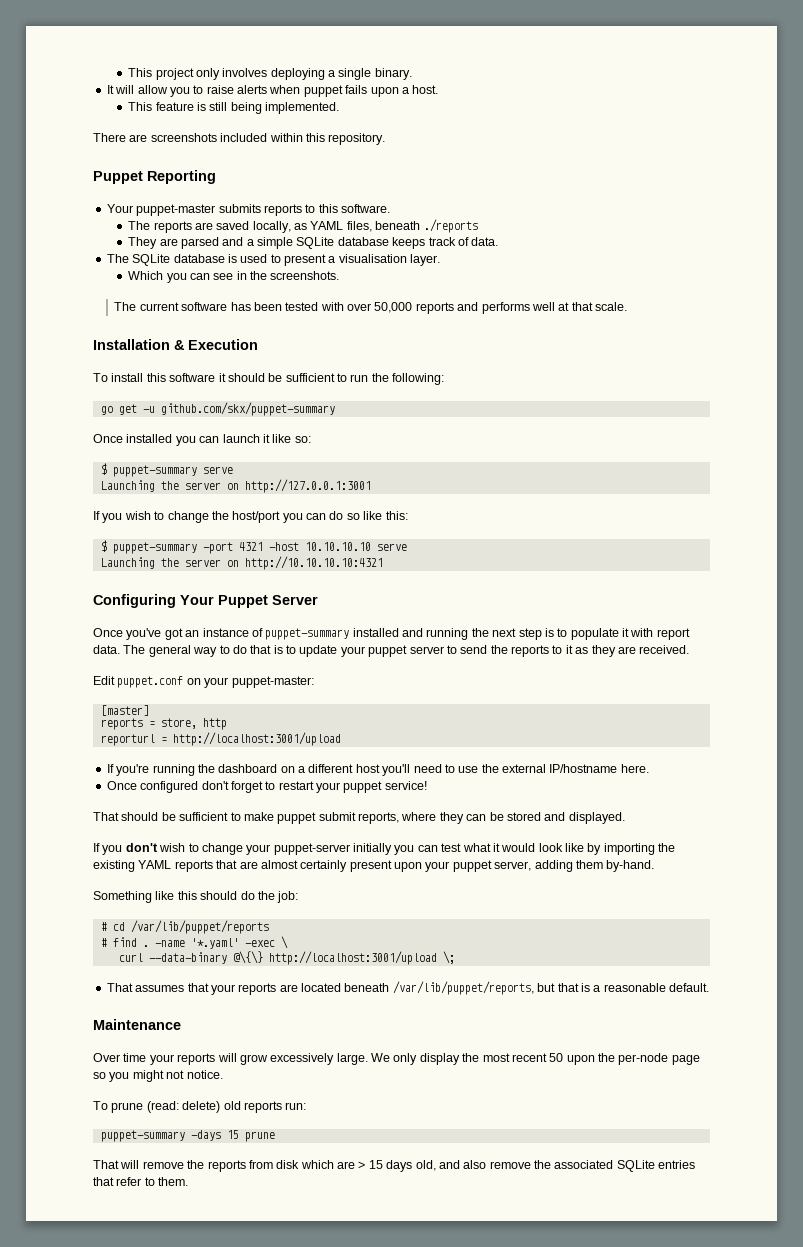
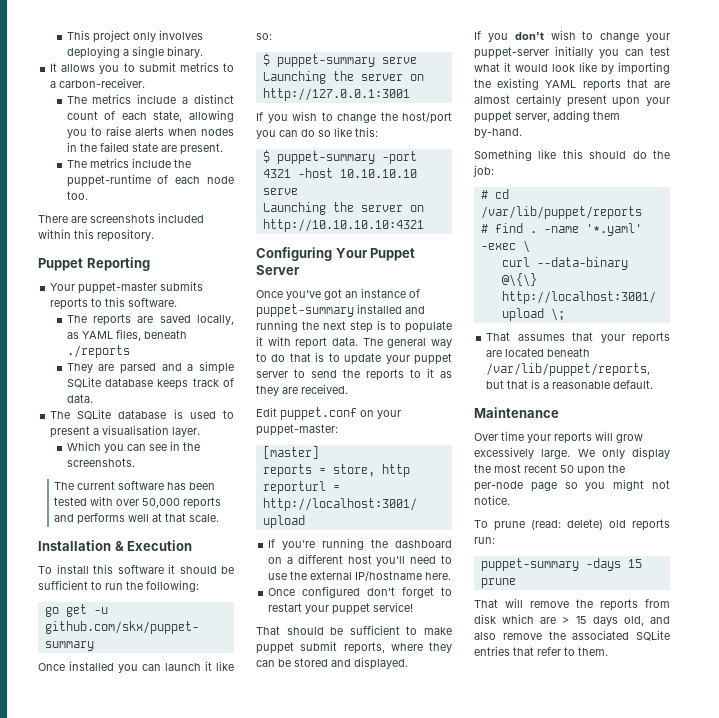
- It will allow you to raise alerts when puppet fails upon a host.
- This feature is still being implemented.
+ It allows you to submit metrics to a carbon-receiver.
+ The metrics include a distinct count of each state, allowing you to raise alerts when nodes in the failed state are present.
+ The metrics include the puppet-runtime of each node too.

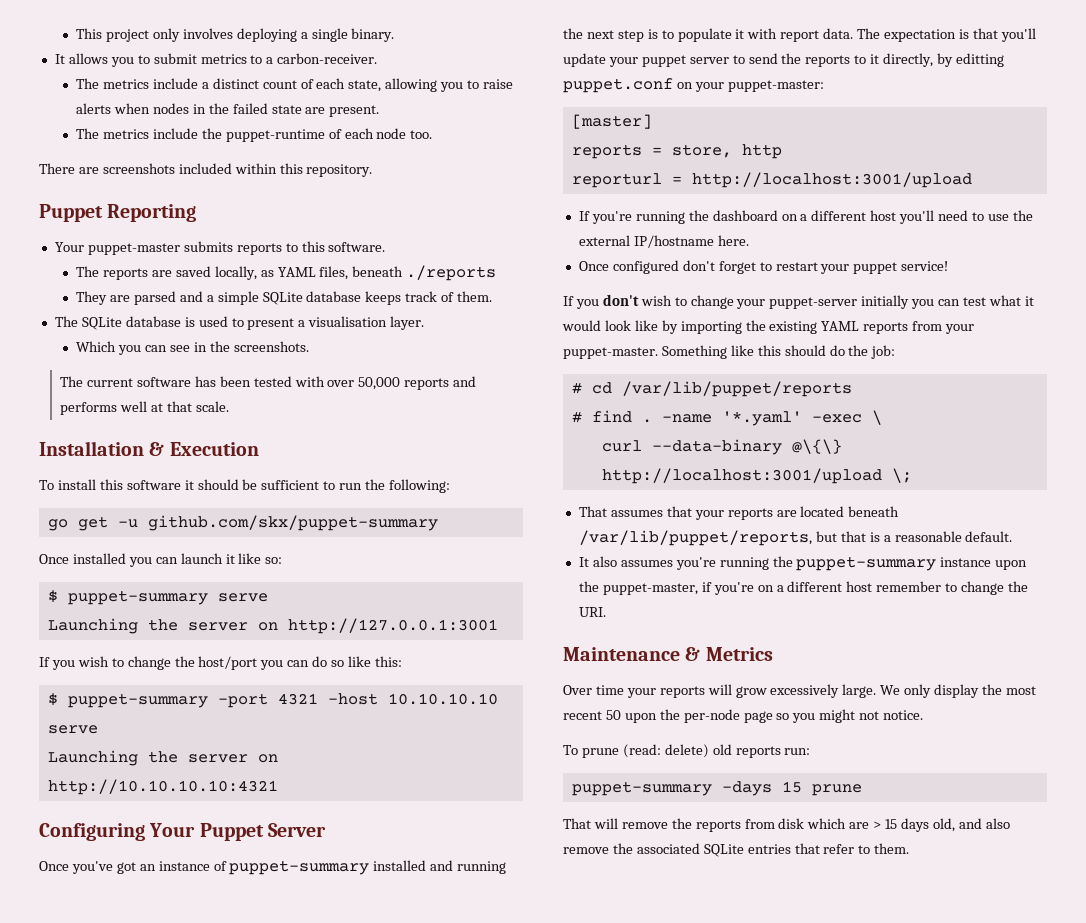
- They are parsed and a simple SQLite database keeps track of data.
+ They are parsed and a simple SQLite database keeps track of them.
- The general way to do that is to update your puppet server to send the reports to it as they are received.
- Edit puppet.conf on your puppet-master:
+ The expectation is that you'll update your puppet server to send the reports to it directly, by editting puppet.conf on your puppet-master:
- That should be sufficient to make puppet submit reports, where they can be stored and displayed.
- If you don't wish to change your puppet-server initially you can test what it would look like by importing the existing YAML reports that are almost certainly present upon your puppet server, adding them by-hand.
- Something like this should do the job:
+ If you don't wish to change your puppet-server initially you can test what it would look like by importing the existing YAML reports from your puppet-master. Something like this should do the job:
+ It also assumes you're running the puppet-summary instance upon the puppet-master, if you're on a different host remember to change the URI.
- Maintenance
+ Maintenance & Metrics

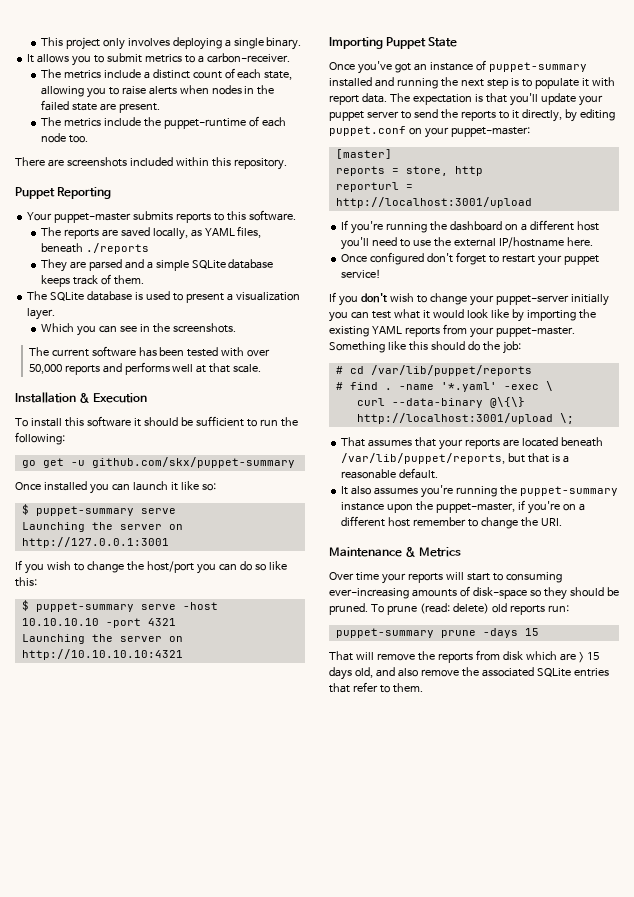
- The SQLite database is used to present a visualisation layer.
+ The SQLite database is used to present a visualization layer.
- $ puppet-summary -port 4321 -host 10.10.10.10 serve
+ $ puppet-summary serve -host 10.10.10.10 -port 4321
- Configuring Your Puppet Server
+ Importing Puppet State
- The expectation is that you'll update your puppet server to send the reports to it directly, by editting puppet.conf on your puppet-master:
+ The expectation is that you'll update your puppet server to send the reports to it directly, by editing puppet.conf on your puppet-master:
- Over time your reports will grow excessively large. We only display the most recent 50 upon the per-node page so you might not notice.
- To prune (read: delete) old reports run:
+ Over time your reports will start to consuming ever-increasing amounts of disk-space so they should be pruned. To prune (read: delete) old reports run:
- puppet-summary -days 15 prune
+ puppet-summary prune -days 15

